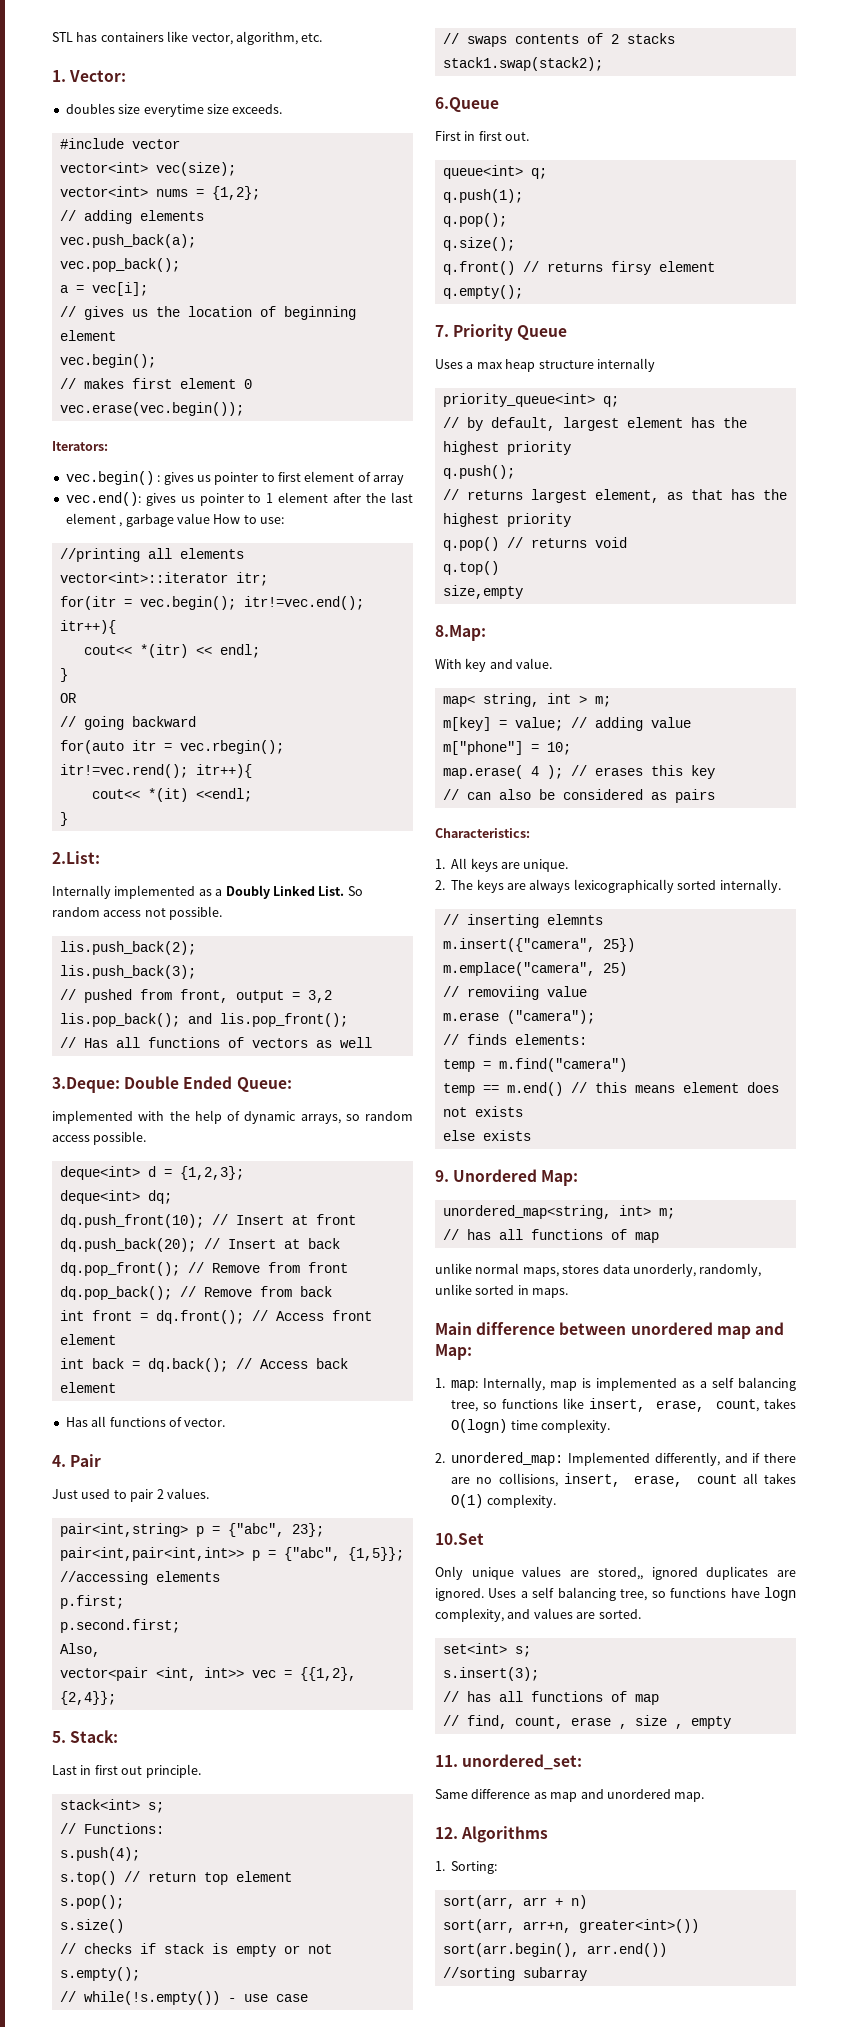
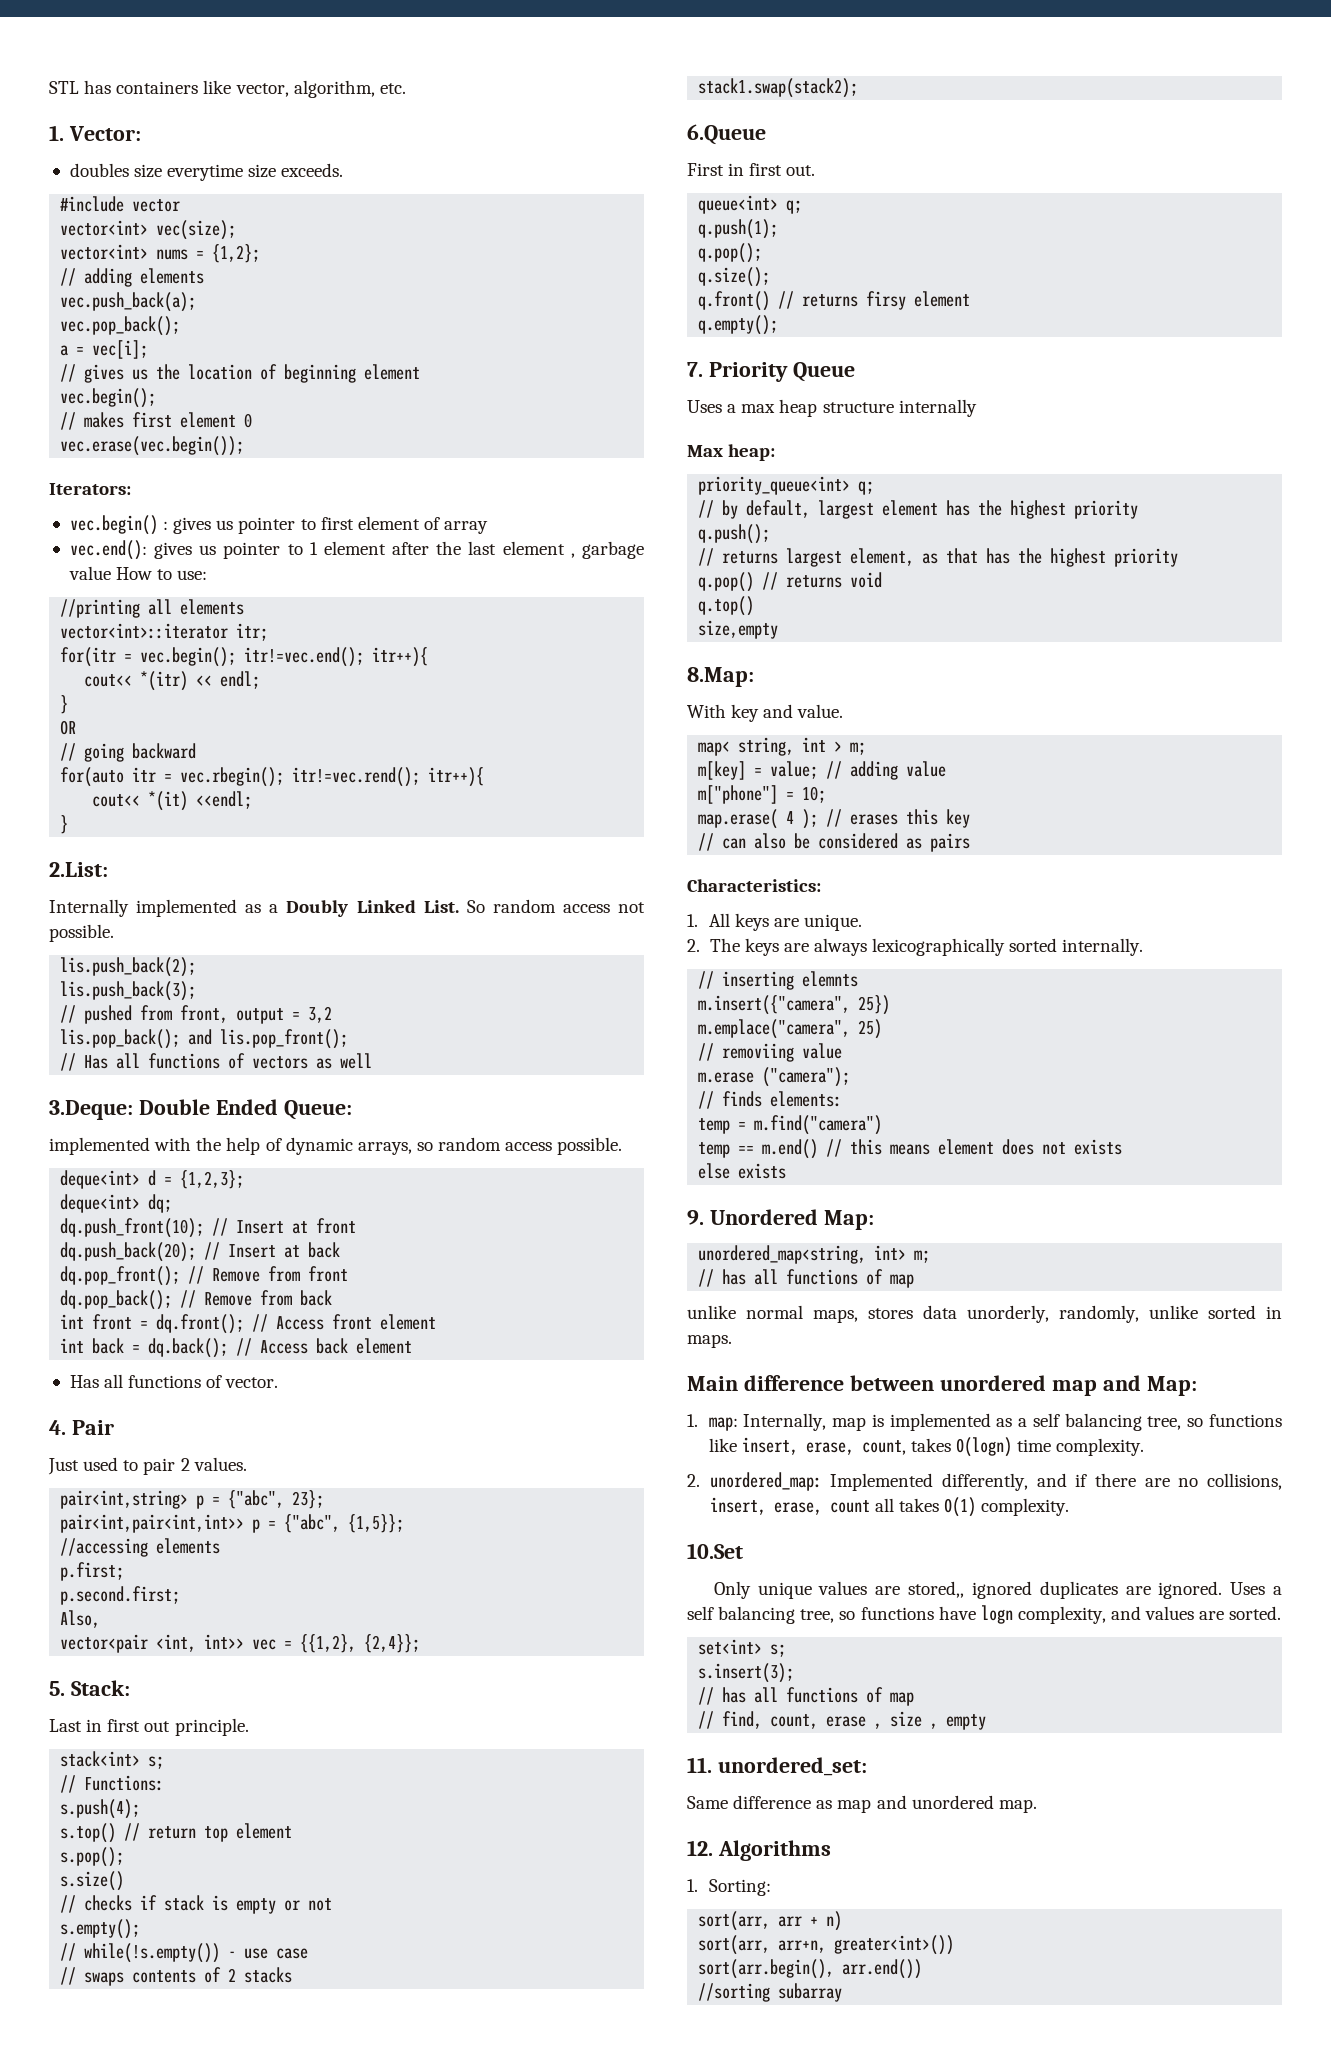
+ Max heap:

